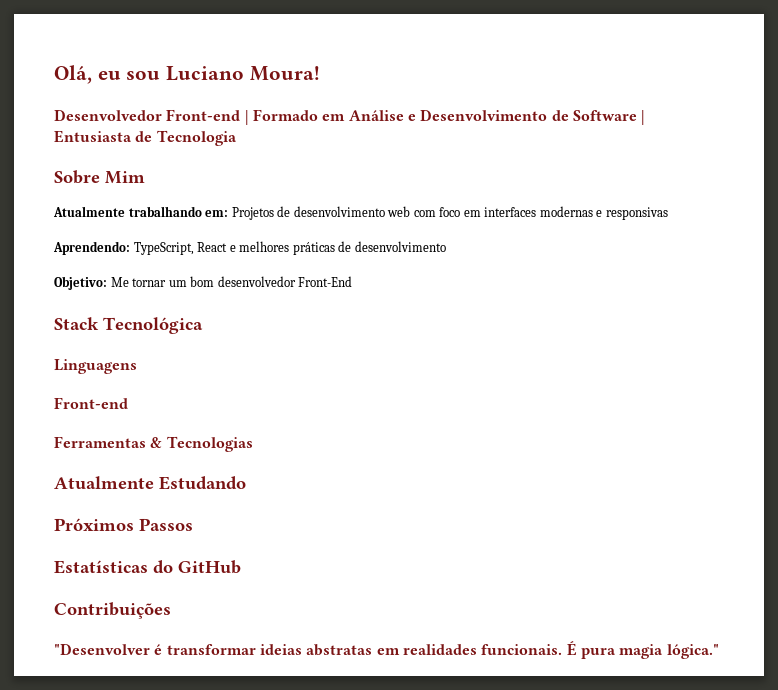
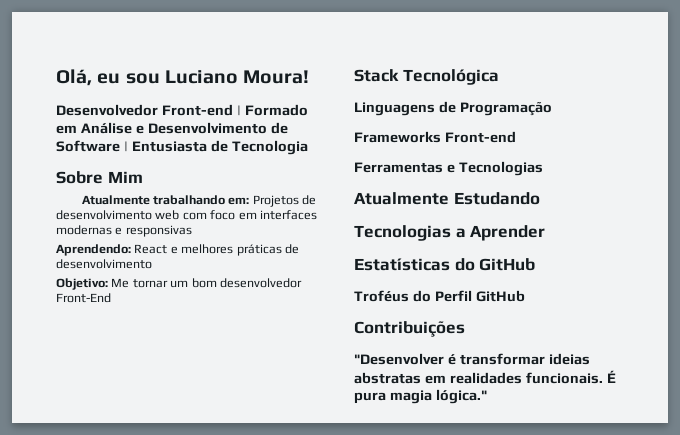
- Aprendendo: TypeScript, React e melhores práticas de desenvolvimento
+ Aprendendo: React e melhores práticas de desenvolvimento
- Linguagens
- Front-end
+ Linguagens de Programação
+ Frameworks Front-end
- Ferramentas & Tecnologias
+ Ferramentas e Tecnologias
- Próximos Passos
+ Tecnologias a Aprender
+ Troféus do Perfil GitHub

